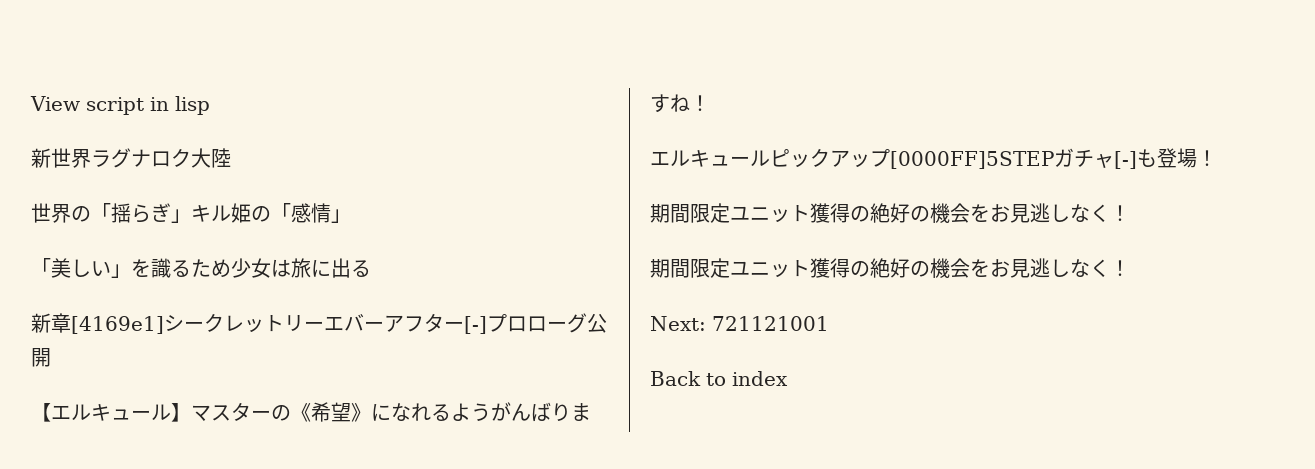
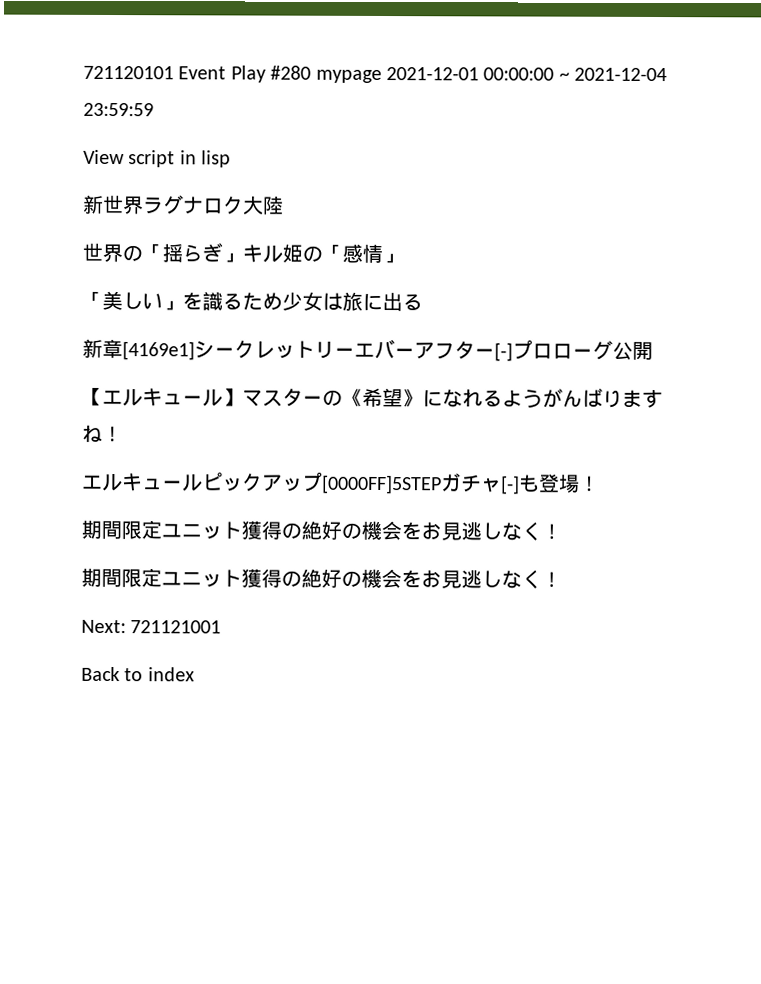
+ 721120101 Event Play #280 mypage 2021-12-01 00:00:00 ~ 2021-12-04 23:59:59

